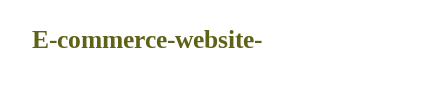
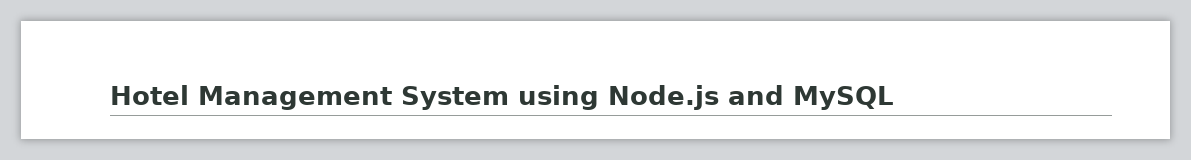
- E-commerce-website-
+ Hotel Management System using Node.js and MySQL

